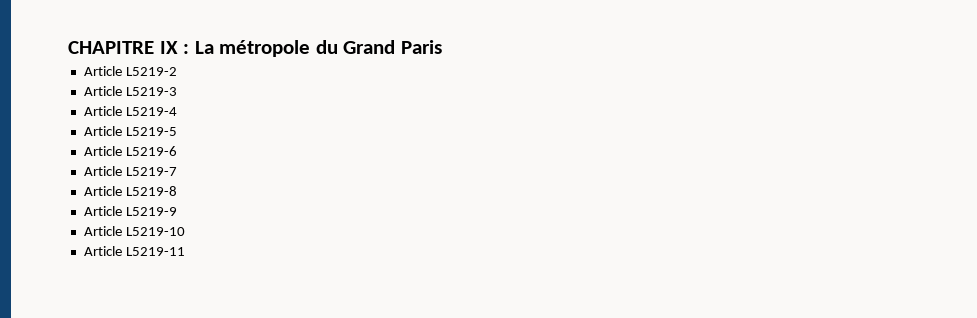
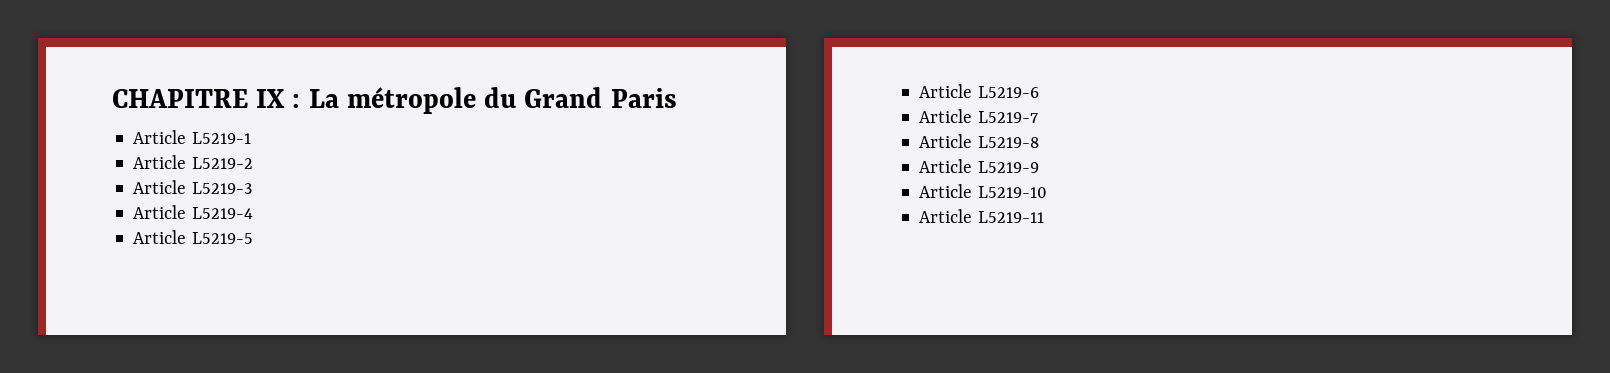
+ Article L5219-1

